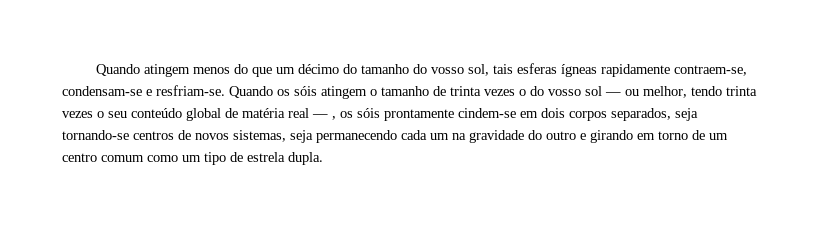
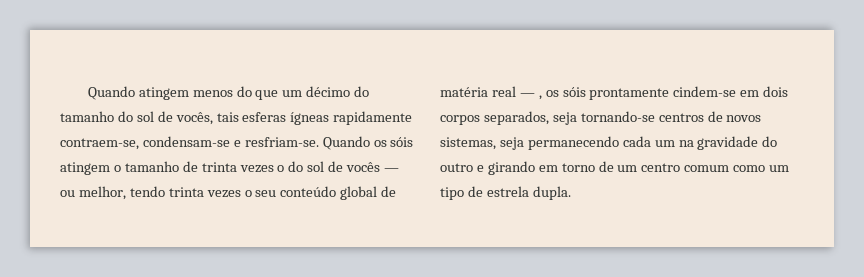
- Quando atingem menos do que um décimo do tamanho do vosso sol, tais esferas ígneas rapidamente contraem-se, condensam-se e resfriam-se.
+ Quando atingem menos do que um décimo do tamanho do sol de vocês, tais esferas ígneas rapidamente contraem-se, condensam-se e resfriam-se.
- Quando os sóis atingem o tamanho de trinta vezes o do vosso sol — ou melhor, tendo trinta vezes o seu conteúdo global de matéria real — , os sóis prontamente cindem-se em dois corpos separados, seja tornando-se centros de novos sistemas, seja permanecendo cada um na gravidade do outro e girando em torno de um centro comum como um tipo de estrela dupla.
+ Quando os sóis atingem o tamanho de trinta vezes o do sol de vocês — ou melhor, tendo trinta vezes o seu conteúdo global de matéria real — , os sóis prontamente cindem-se em dois corpos separados, seja tornando-se centros de novos sistemas, seja permanecendo cada um na gravidade do outro e girando em torno de um centro comum como um tipo de estrela dupla.

